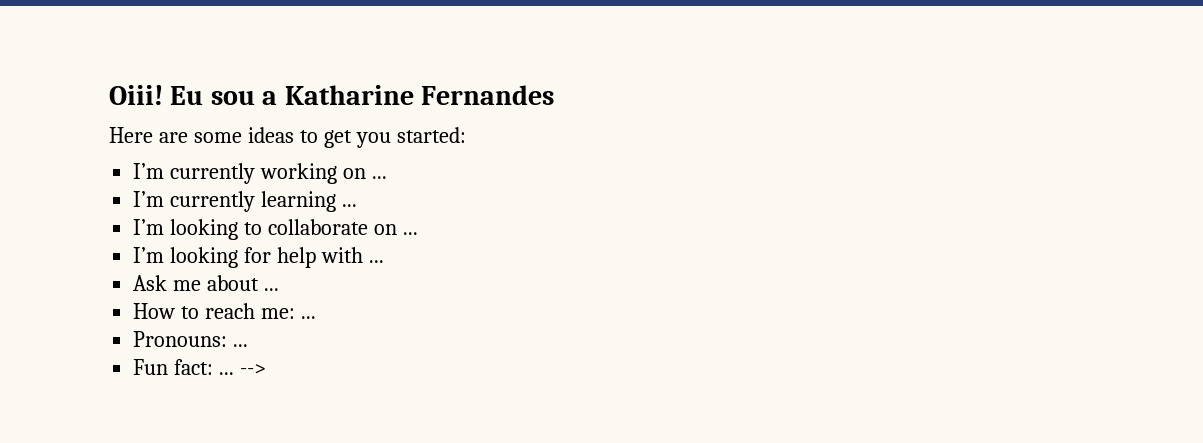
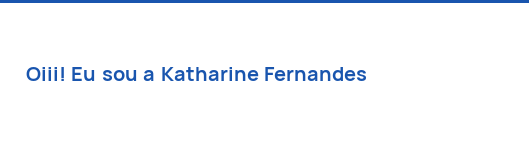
- Here are some ideas to get you started:
- I’m currently working on ...
- I’m currently learning ...
- I’m looking to collaborate on ...
- I’m looking for help with ...
- Ask me about ...
- How to reach me: ...
- Pronouns: ...
- Fun fact: ... -->

